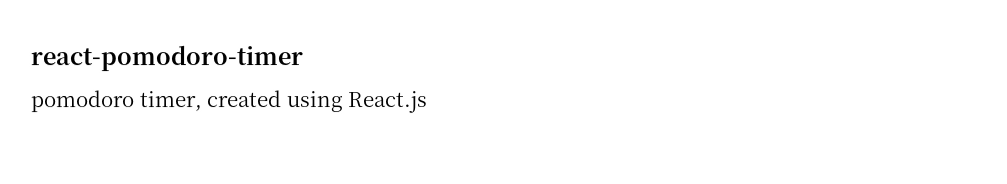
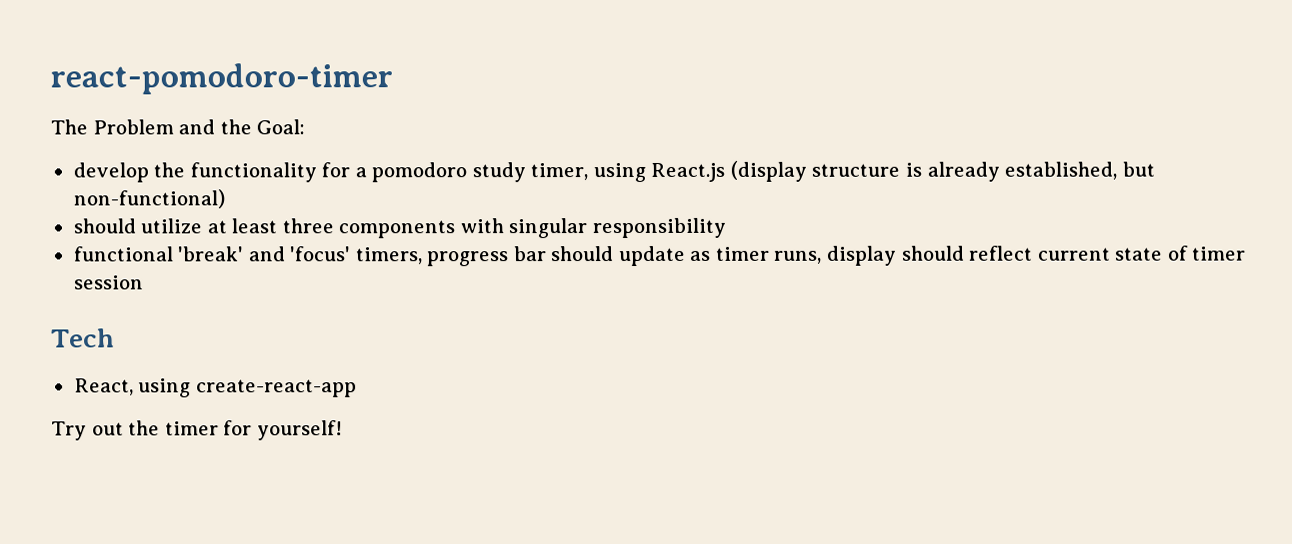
- pomodoro timer, created using React.js
+ The Problem and the Goal:
+ develop the functionality for a pomodoro study timer, using React.js (display structure is already established, but non-functional)
+ should utilize at least three components with singular responsibility
+ functional 'break' and 'focus' timers, progress bar should update as timer runs, display should reflect current state of timer session
+ Tech
+ React, using create-react-app
+ Try out the timer for yourself!

